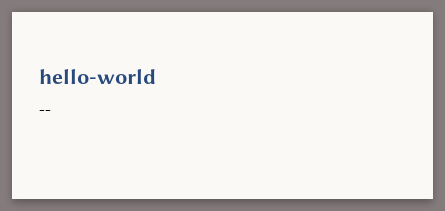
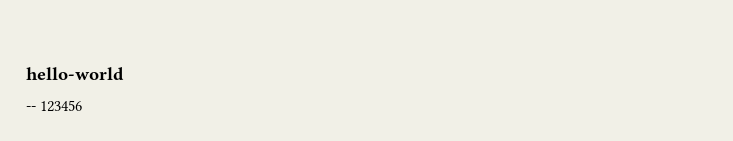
- --
+ -- 123456

